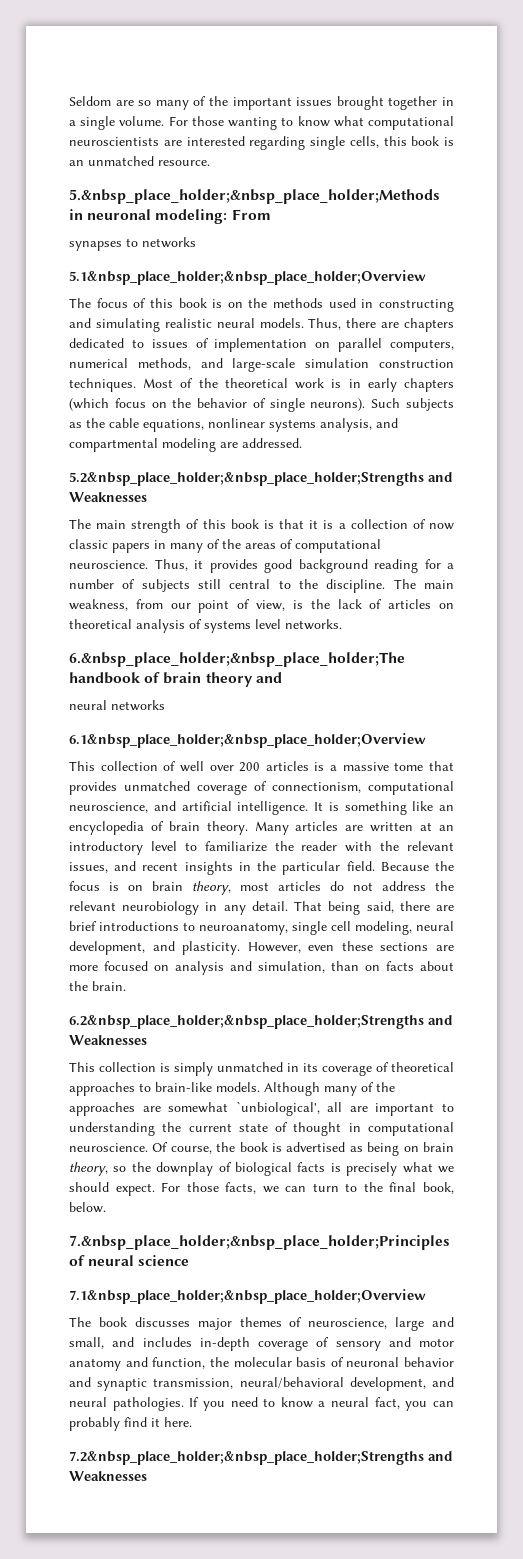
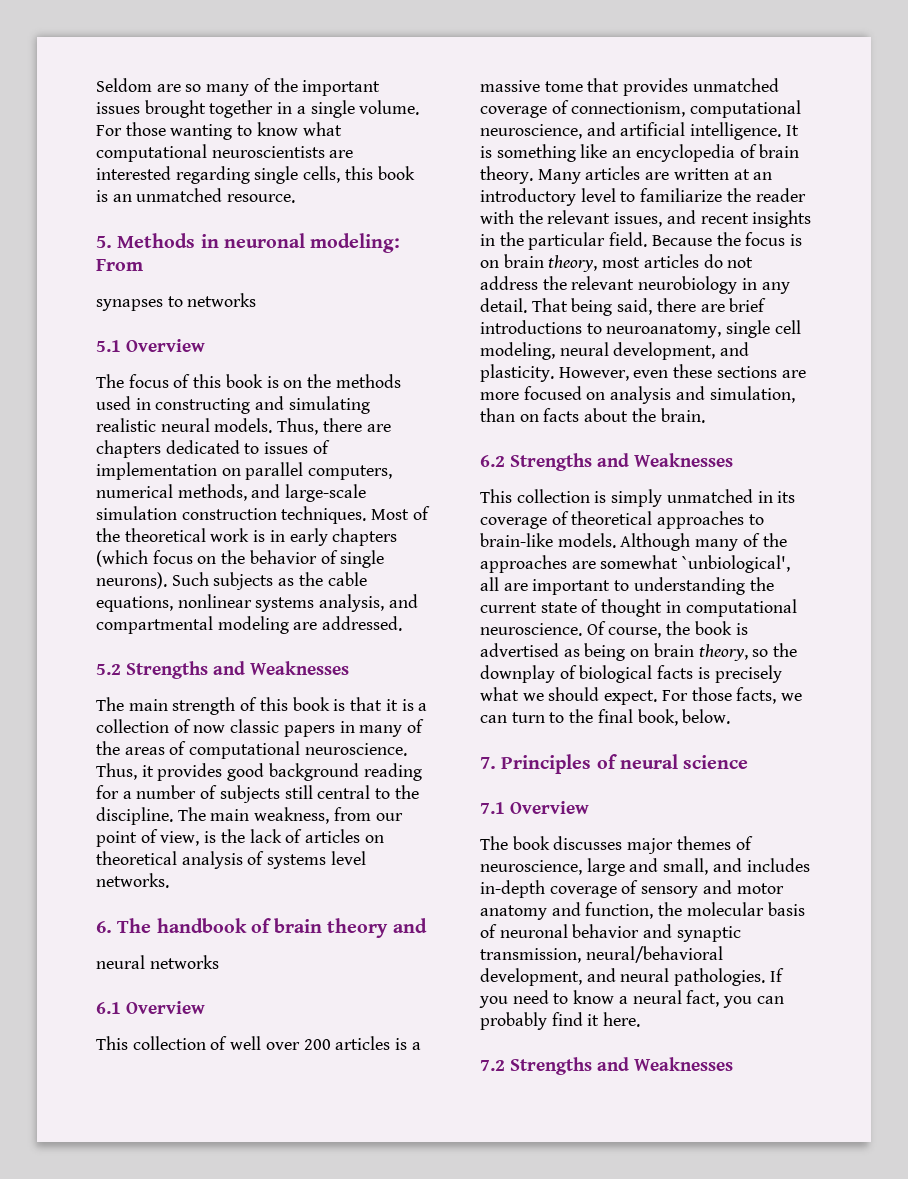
- 5.&nbsp_place_holder;&nbsp_place_holder;Methods in neuronal modeling: From
+ 5. Methods in neuronal modeling: From
- 5.1&nbsp_place_holder;&nbsp_place_holder;Overview
+ 5.1 Overview
- 5.2&nbsp_place_holder;&nbsp_place_holder;Strengths and Weaknesses
+ 5.2 Strengths and Weaknesses
- 6.&nbsp_place_holder;&nbsp_place_holder;The handbook of brain theory and
+ 6. The handbook of brain theory and
- 6.1&nbsp_place_holder;&nbsp_place_holder;Overview
+ 6.1 Overview
- 6.2&nbsp_place_holder;&nbsp_place_holder;Strengths and Weaknesses
+ 6.2 Strengths and Weaknesses
- 7.&nbsp_place_holder;&nbsp_place_holder;Principles of neural science
+ 7. Principles of neural science
- 7.1&nbsp_place_holder;&nbsp_place_holder;Overview
+ 7.1 Overview
- 7.2&nbsp_place_holder;&nbsp_place_holder;Strengths and Weaknesses
+ 7.2 Strengths and Weaknesses

